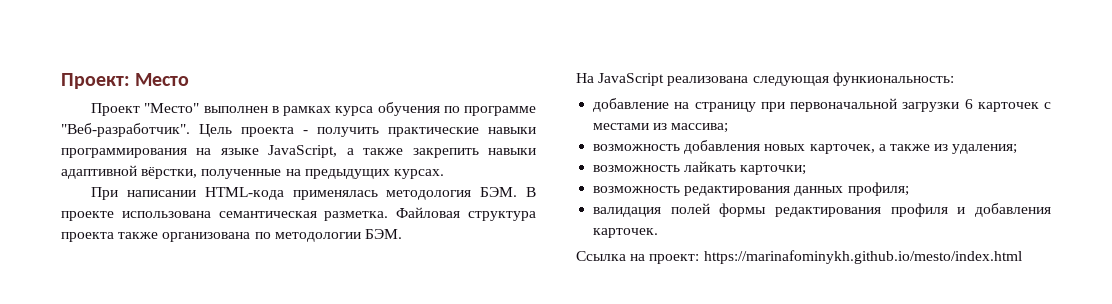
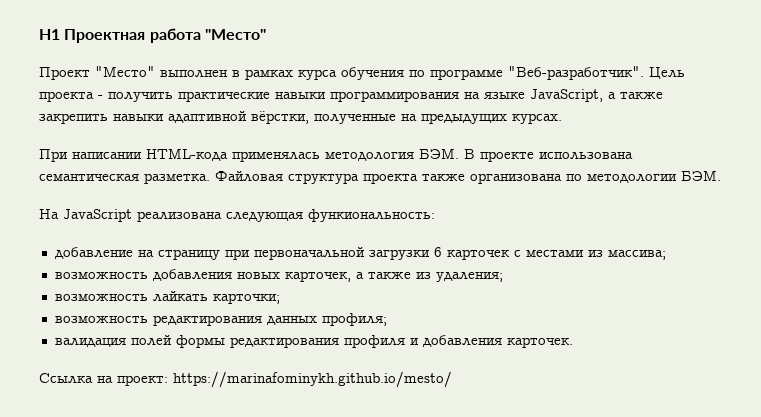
- Проект: Место
+ H1 Проектная работа "Место"
- Ссылка на проект: https://marinafominykh.github.io/mesto/index.html
+ Ссылка на проект: https://marinafominykh.github.io/mesto/

